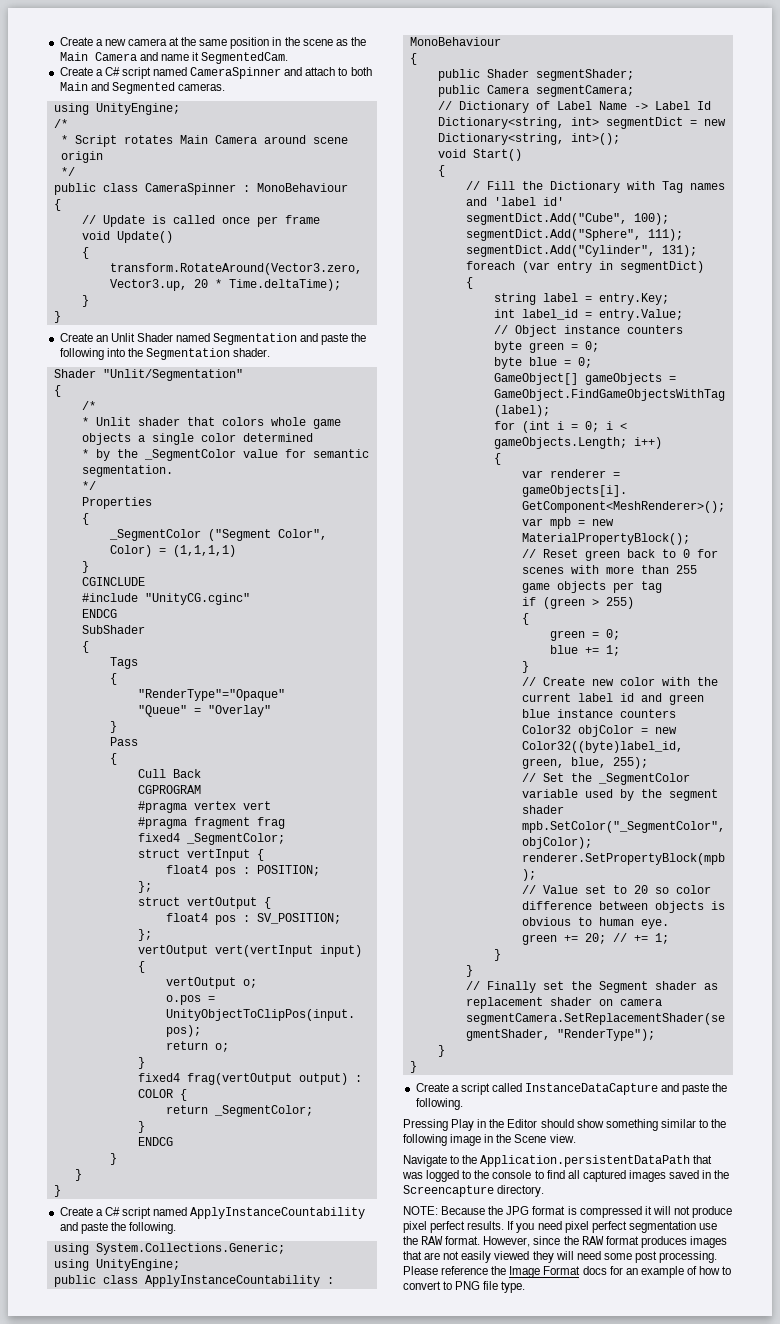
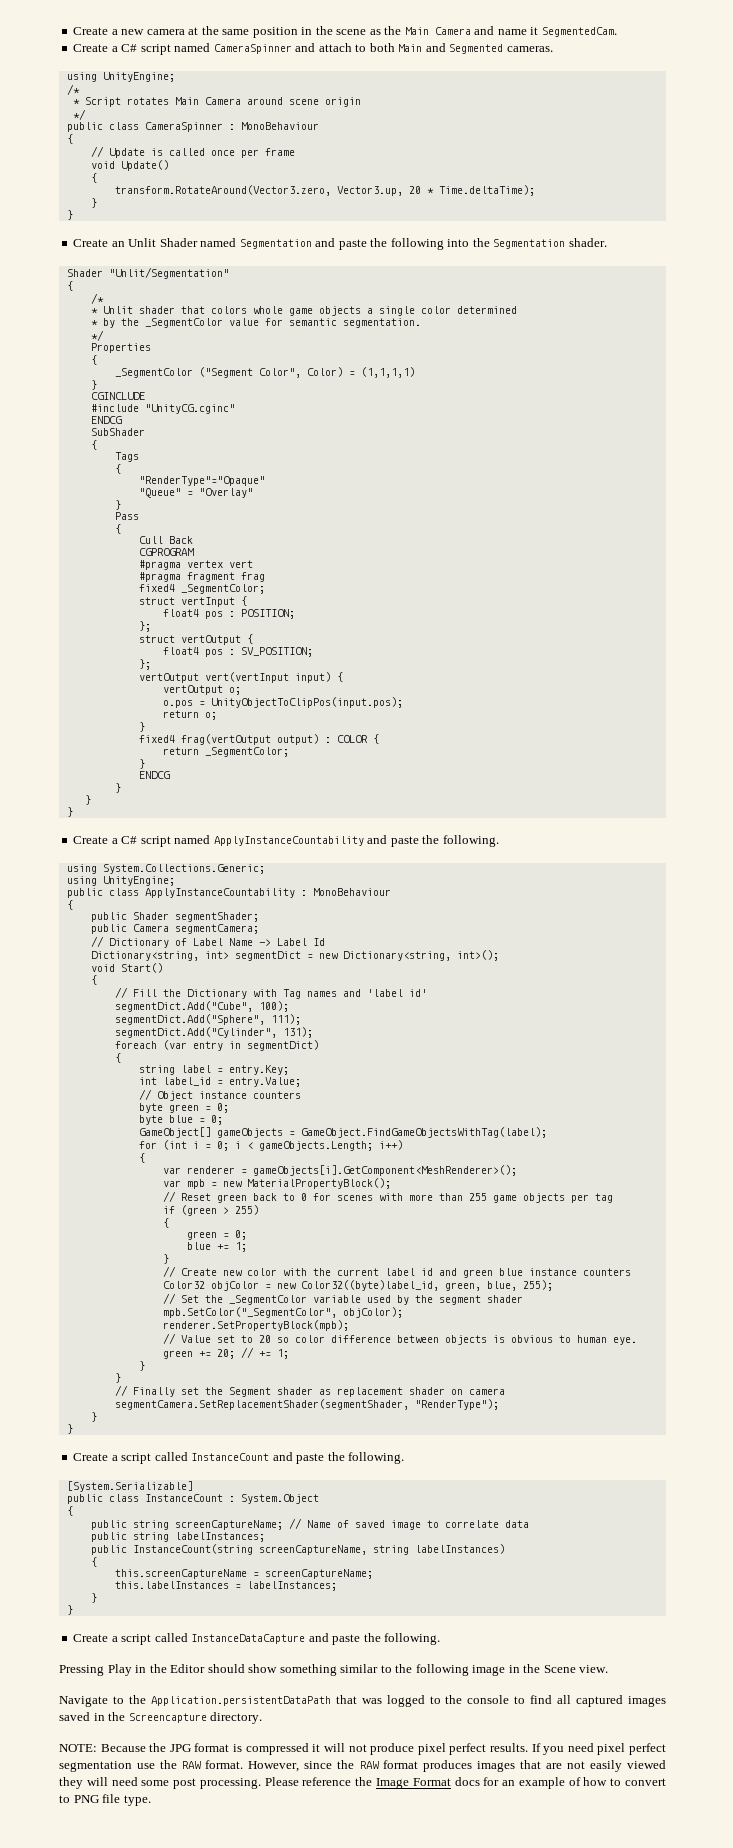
+ Create a script called InstanceCount and paste the following.
+ [System.Serializable]
+ public class InstanceCount : System.Object
+ {
+ public string screenCaptureName; // Name of saved image to correlate data
+ public string labelInstances;
+ public InstanceCount(string screenCaptureName, string labelInstances)
+ {
+ this.screenCaptureName = screenCaptureName;
+ this.labelInstances = labelInstances;
+ }
+ }

